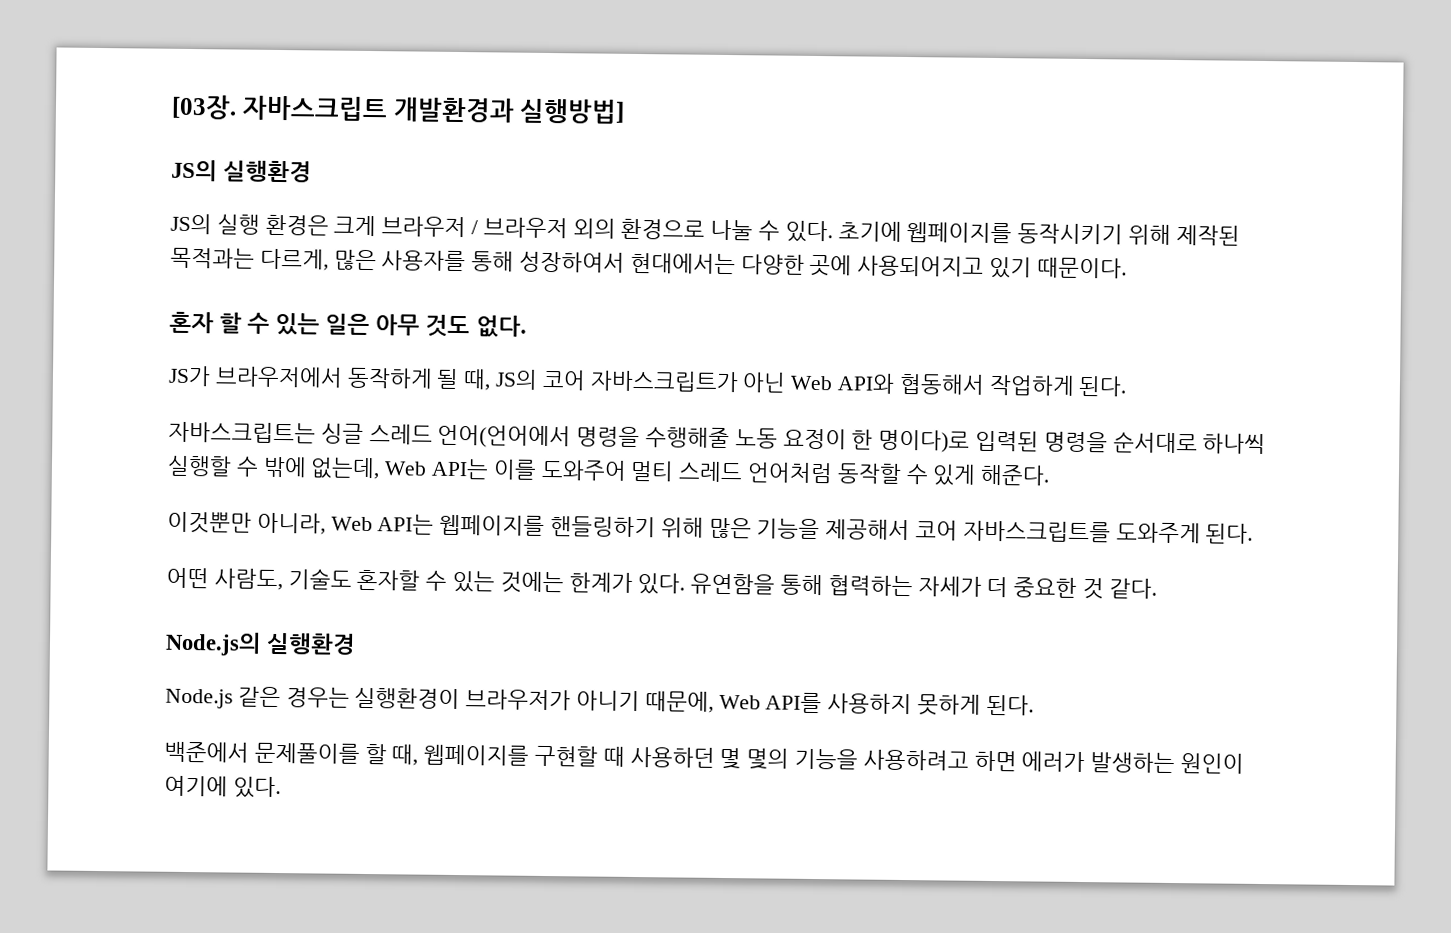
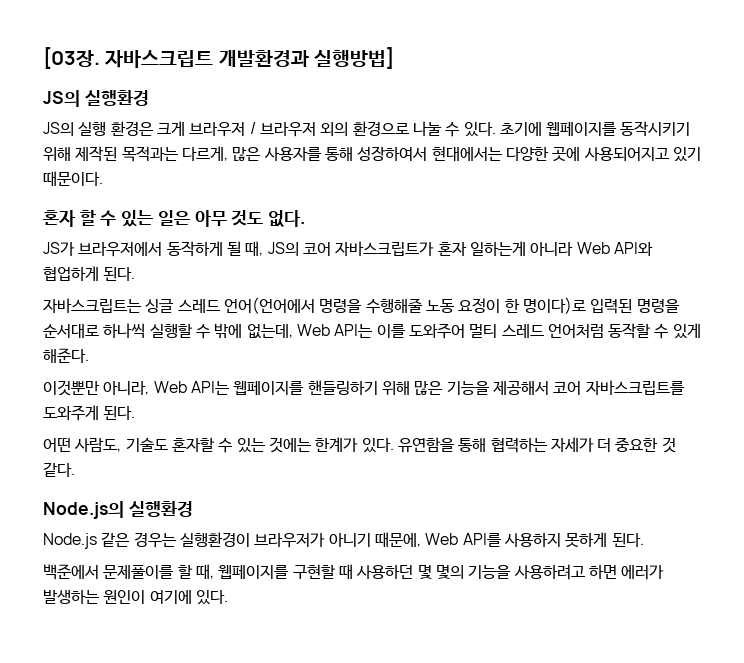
- JS가 브라우저에서 동작하게 될 때, JS의 코어 자바스크립트가 아닌 Web API와 협동해서 작업하게 된다.
+ JS가 브라우저에서 동작하게 될 때, JS의 코어 자바스크립트가 혼자 일하는게 아니라 Web API와 협업하게 된다.

